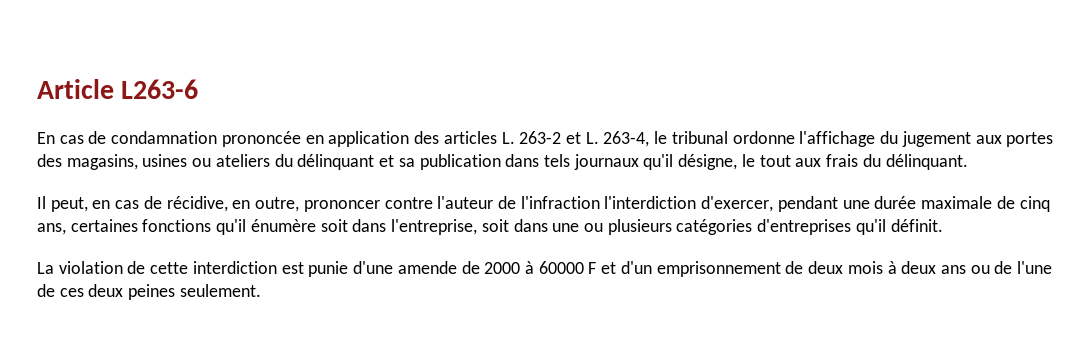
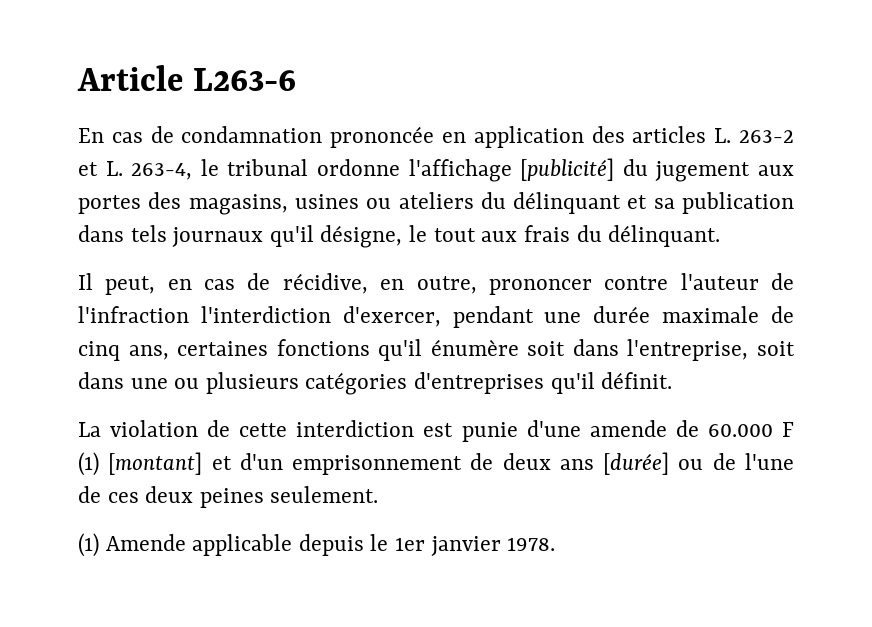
- En cas de condamnation prononcée en application des articles L. 263-2 et L. 263-4, le tribunal ordonne l'affichage du jugement aux portes des magasins, usines ou ateliers du délinquant et sa publication dans tels journaux qu'il désigne, le tout aux frais du délinquant.
+ En cas de condamnation prononcée en application des articles L. 263-2 et L. 263-4, le tribunal ordonne l'affichage [publicité] du jugement aux portes des magasins, usines ou ateliers du délinquant et sa publication dans tels journaux qu'il désigne, le tout aux frais du délinquant.
- La violation de cette interdiction est punie d'une amende de 2000 à 60000 F et d'un emprisonnement de deux mois à deux ans ou de l'une de ces deux peines seulement.
+ La violation de cette interdiction est punie d'une amende de 60.000 F (1) [montant] et d'un emprisonnement de deux ans [durée] ou de l'une de ces deux peines seulement.
+ (1) Amende applicable depuis le 1er janvier 1978.

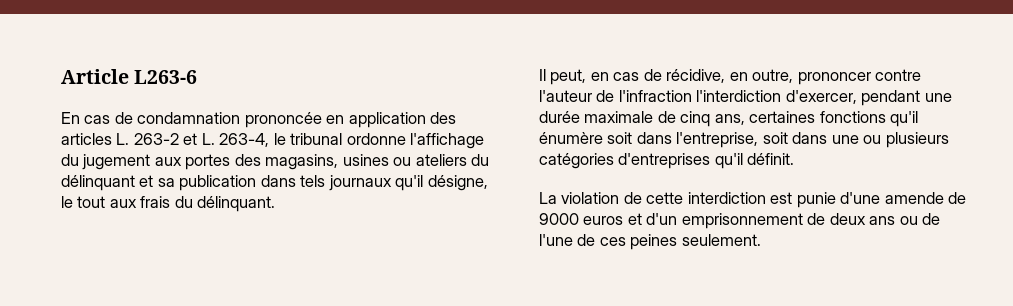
- En cas de condamnation prononcée en application des articles L. 263-2 et L. 263-4, le tribunal ordonne l'affichage [publicité] du jugement aux portes des magasins, usines ou ateliers du délinquant et sa publication dans tels journaux qu'il désigne, le tout aux frais du délinquant.
+ En cas de condamnation prononcée en application des articles L. 263-2 et L. 263-4, le tribunal ordonne l'affichage du jugement aux portes des magasins, usines ou ateliers du délinquant et sa publication dans tels journaux qu'il désigne, le tout aux frais du délinquant.
- La violation de cette interdiction est punie d'une amende de 60.000 F (1) [montant] et d'un emprisonnement de deux ans [durée] ou de l'une de ces deux peines seulement.
+ La violation de cette interdiction est punie d'une amende de 9000 euros et d'un emprisonnement de deux ans ou de l'une de ces peines seulement.
- (1) Amende applicable depuis le 1er janvier 1978.

